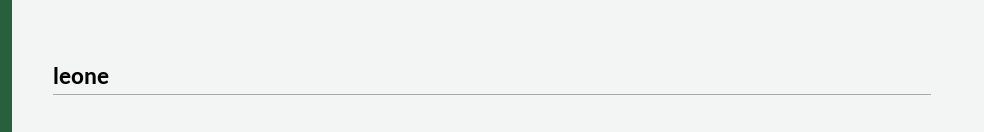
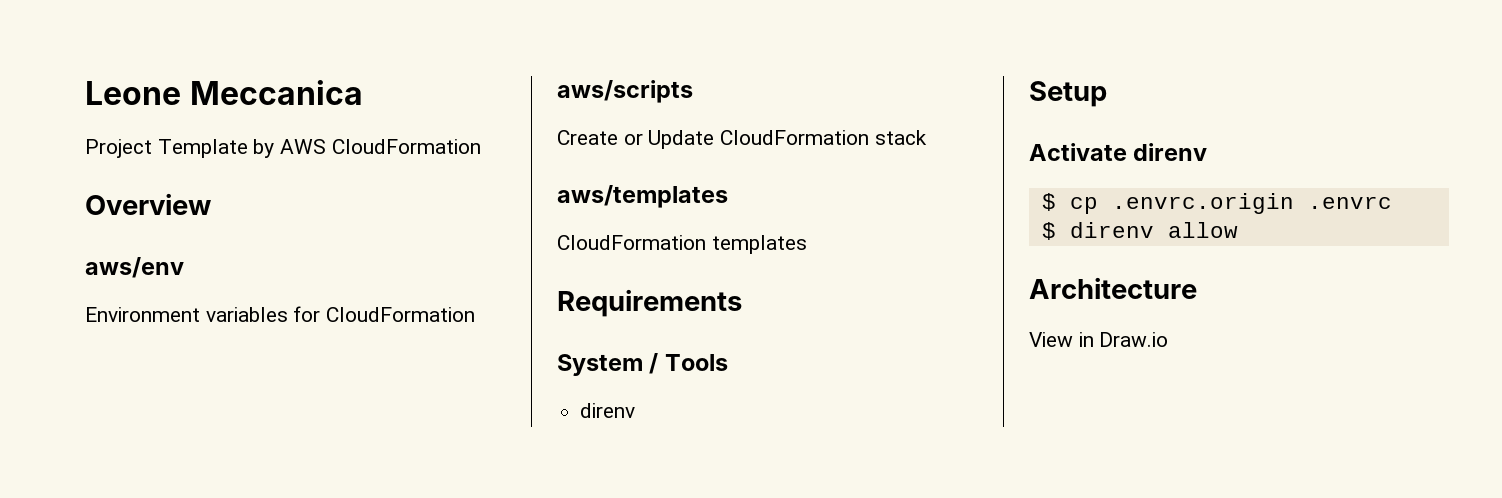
- leone
+ Leone Meccanica
+ Project Template by AWS CloudFormation
+ Overview
+ aws/env
+ Environment variables for CloudFormation
+ aws/scripts
+ Create or Update CloudFormation stack
+ aws/templates
+ CloudFormation templates
+ Requirements
+ System / Tools
+ direnv
+ Setup
+ Activate direnv
+ $ cp .envrc.origin .envrc
+ $ direnv allow
+ Architecture
+ View in Draw.io

